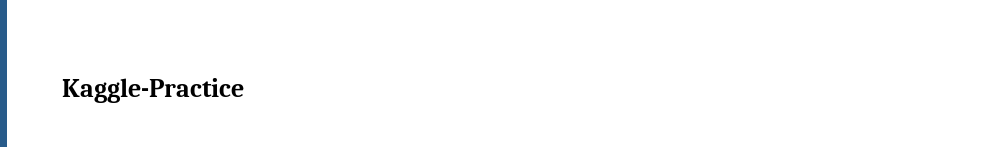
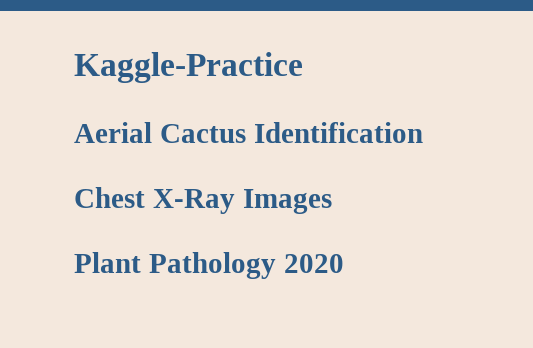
+ Aerial Cactus Identification
+ Chest X-Ray Images
+ Plant Pathology 2020

